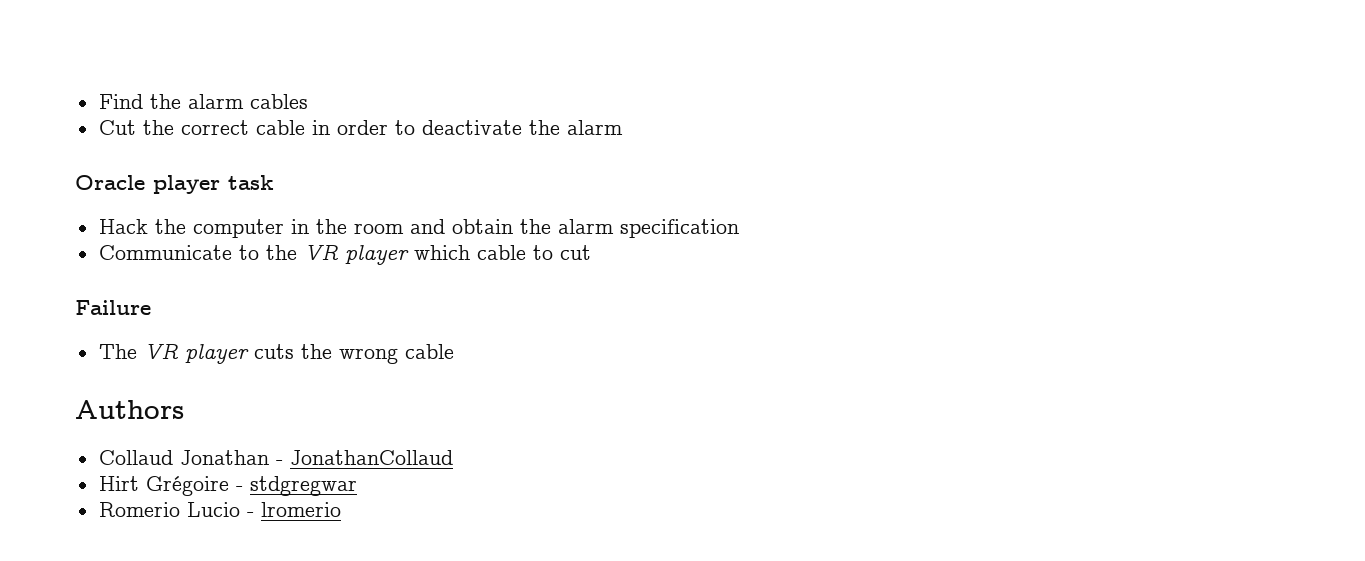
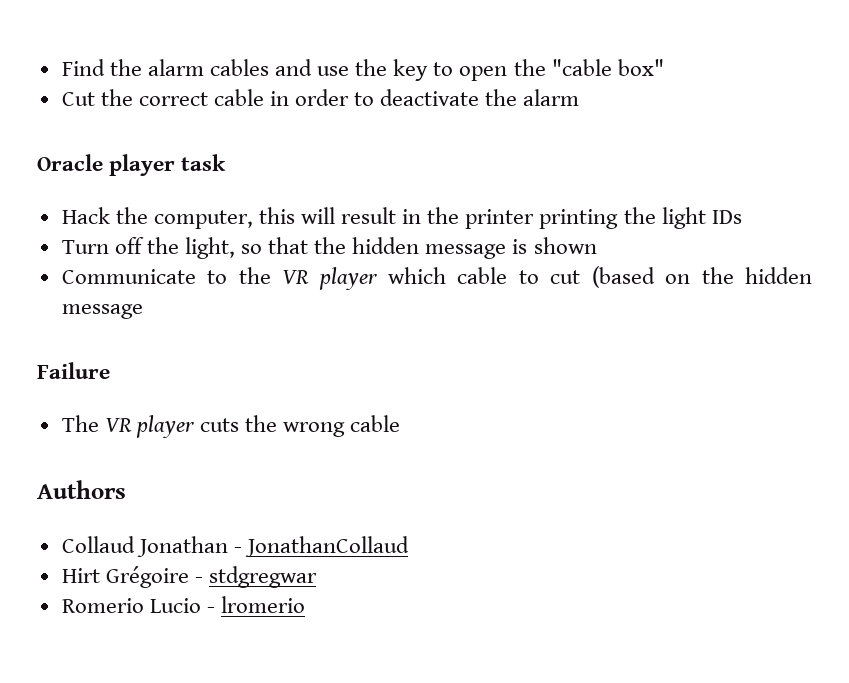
- Find the alarm cables
+ Find the alarm cables and use the key to open the "cable box"
- Hack the computer in the room and obtain the alarm specification
+ Hack the computer, this will result in the printer printing the light IDs
+ Turn off the light, so that the hidden message is shown
- Communicate to the VR player which cable to cut
+ Communicate to the VR player which cable to cut (based on the hidden message

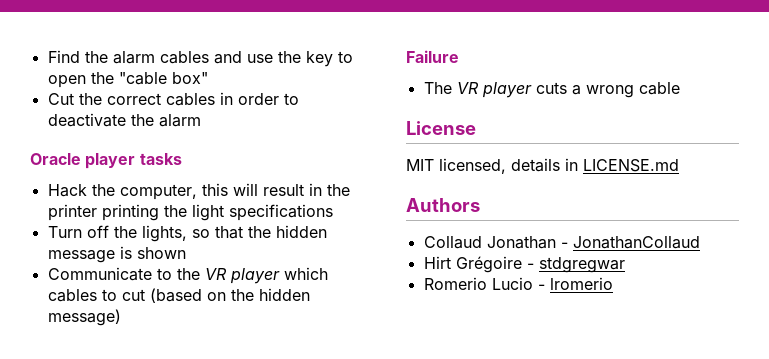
- Cut the correct cable in order to deactivate the alarm
+ Cut the correct cables in order to deactivate the alarm
- Oracle player task
+ Oracle player tasks
- Hack the computer, this will result in the printer printing the light IDs
+ Hack the computer, this will result in the printer printing the light specifications
- Turn off the light, so that the hidden message is shown
+ Turn off the lights, so that the hidden message is shown
- Communicate to the VR player which cable to cut (based on the hidden message
+ Communicate to the VR player which cables to cut (based on the hidden message)
- The VR player cuts the wrong cable
+ The VR player cuts a wrong cable
+ License
+ MIT licensed, details in LICENSE.md

